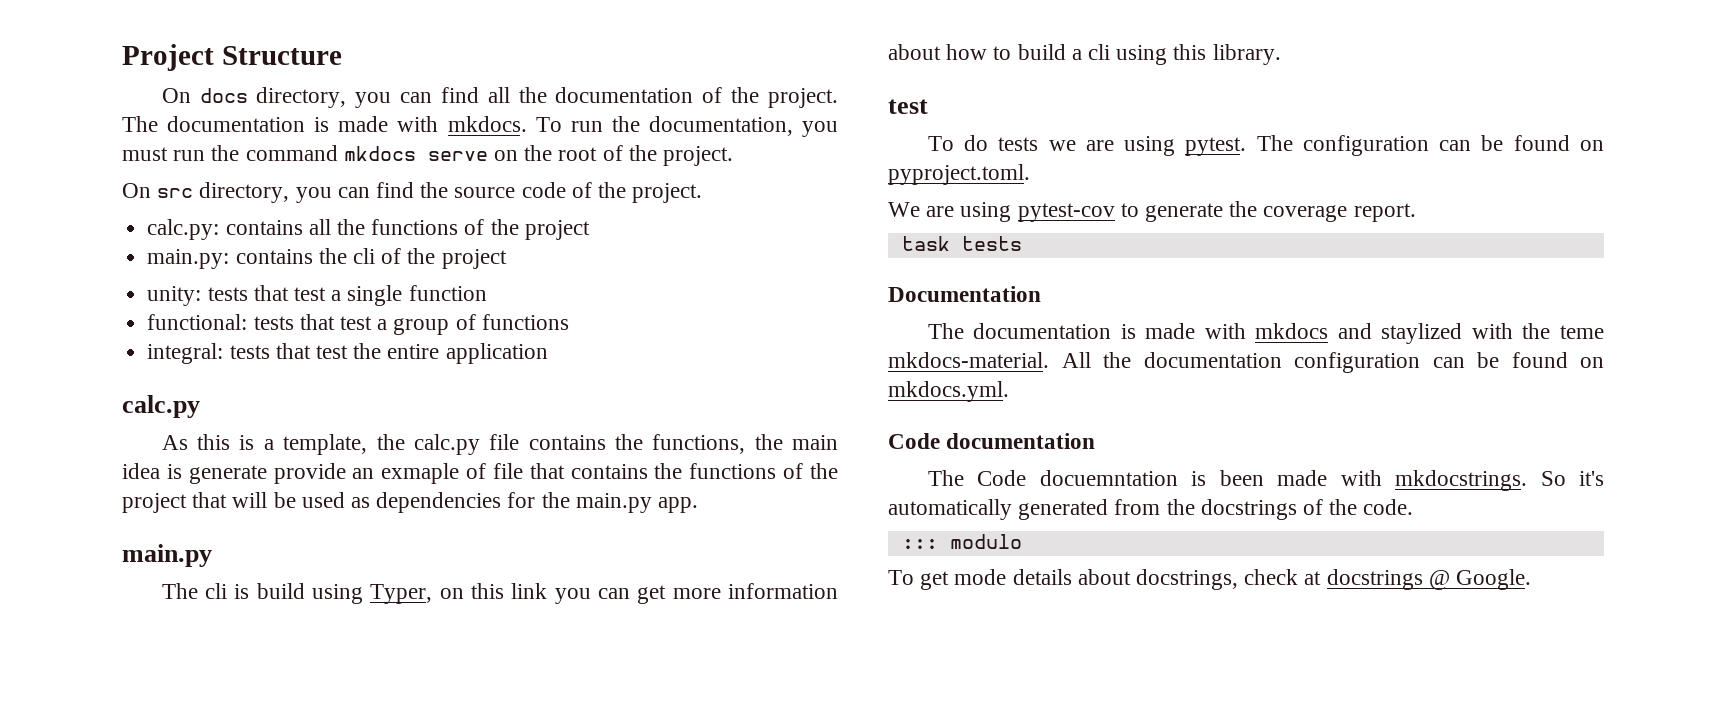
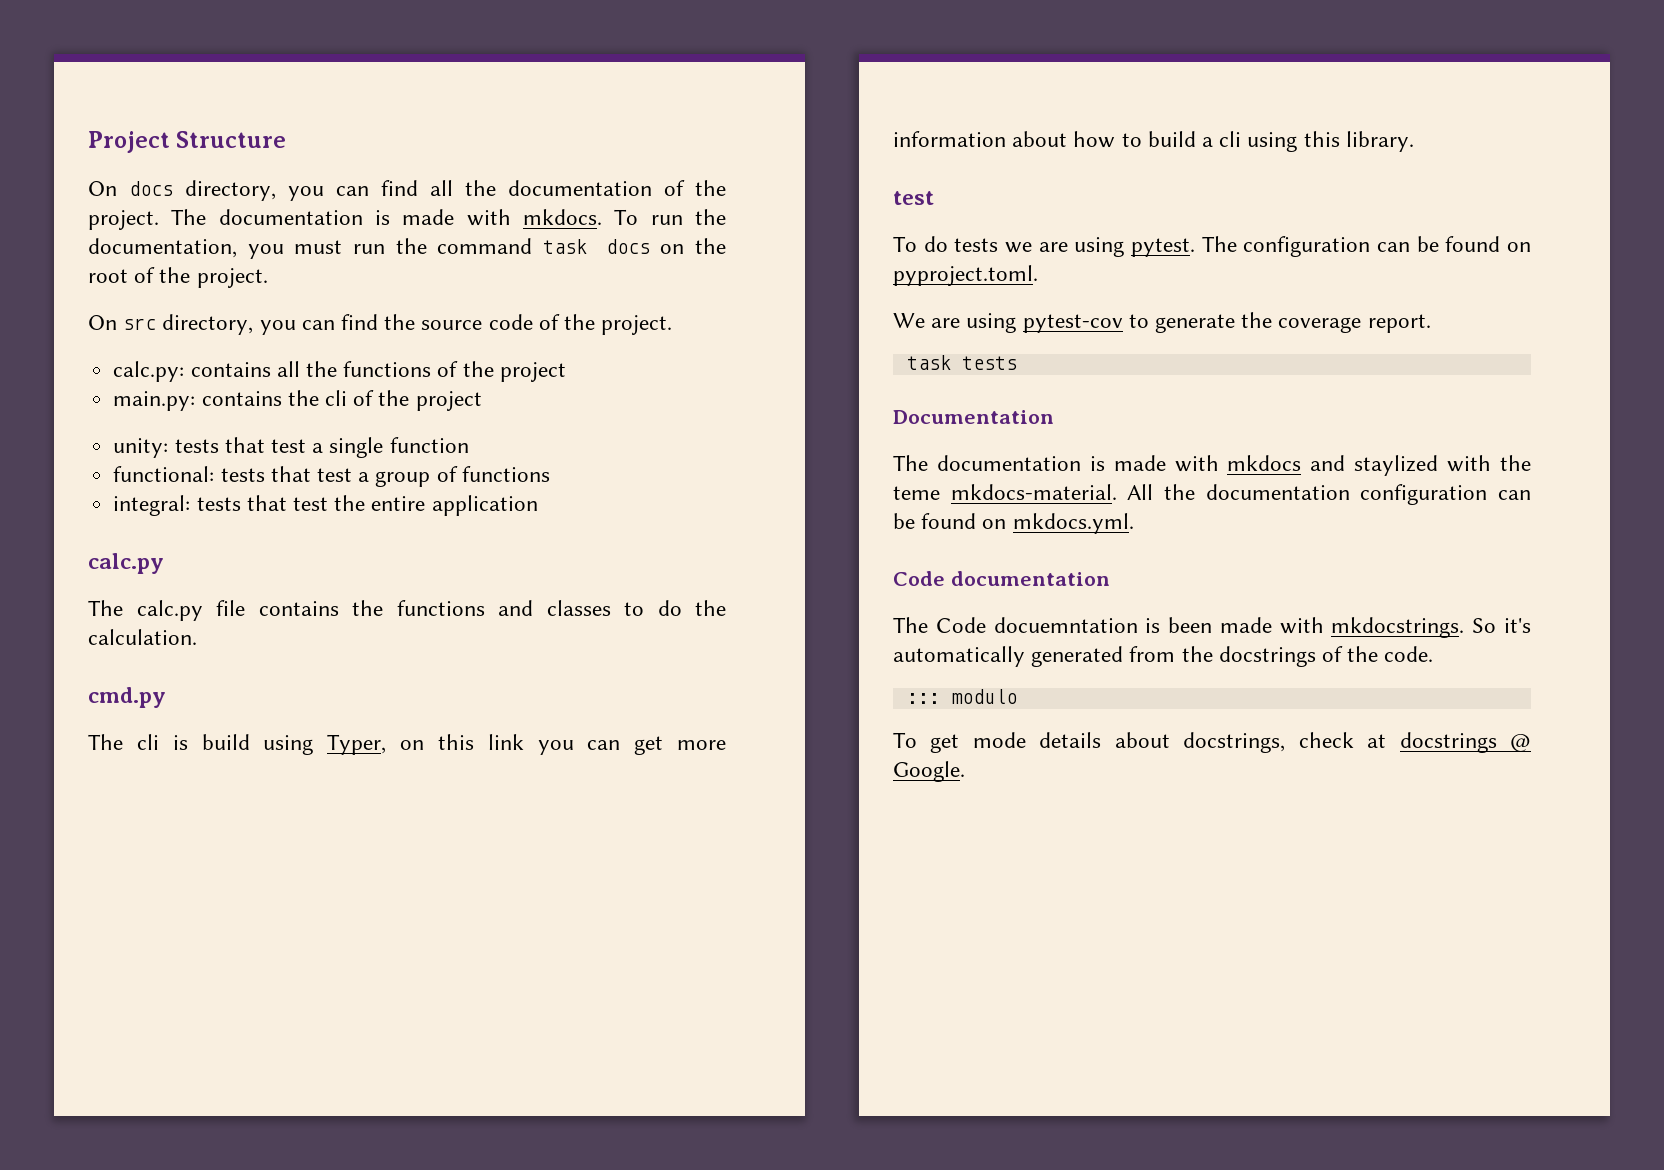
- To run the documentation, you must run the command mkdocs serve on the root of the project.
+ To run the documentation, you must run the command task docs on the root of the project.
- As this is a template, the calc.py file contains the functions, the main idea is generate provide an exmaple of file that contains the functions of the project that will be used as dependencies for the main.py app.
- main.py
+ The calc.py file contains the functions and classes to do the calculation.
+ cmd.py

